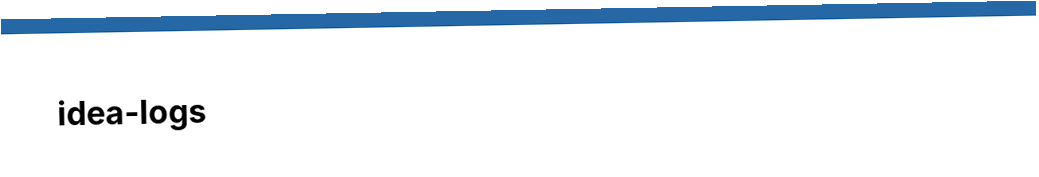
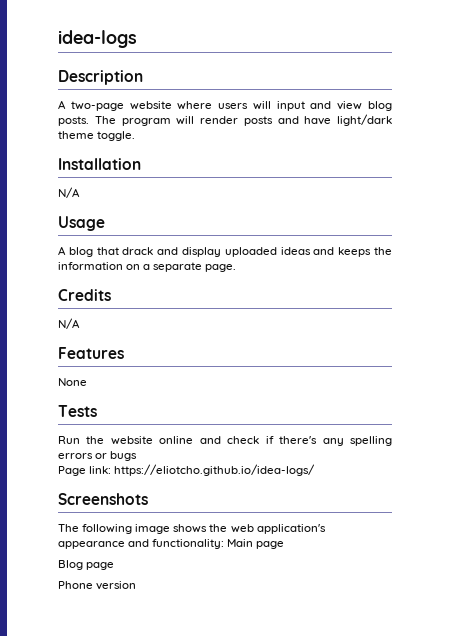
+ Description
+ A two-page website where users will input and view blog posts. The program will render posts and have light/dark theme toggle.
+ Installation
+ N/A
+ Usage
+ A blog that drack and display uploaded ideas and keeps the information on a separate page.
+ Credits
+ N/A
+ Features
+ None
+ Tests
+ Run the website online and check if there's any spelling errors or bugs
+ Page link: https://eliotcho.github.io/idea-logs/
+ Screenshots
+ The following image shows the web application's appearance and functionality: Main page
+ Blog page
+ Phone version

